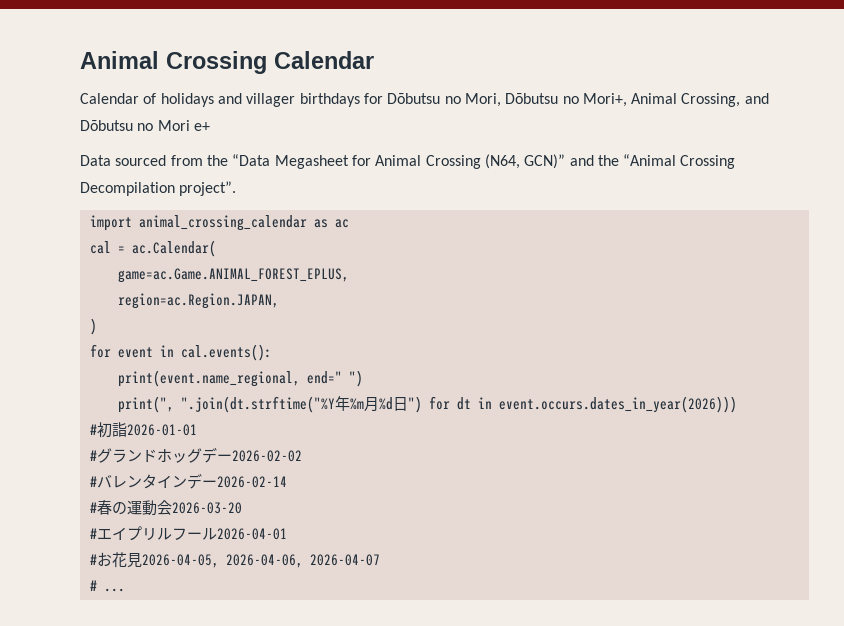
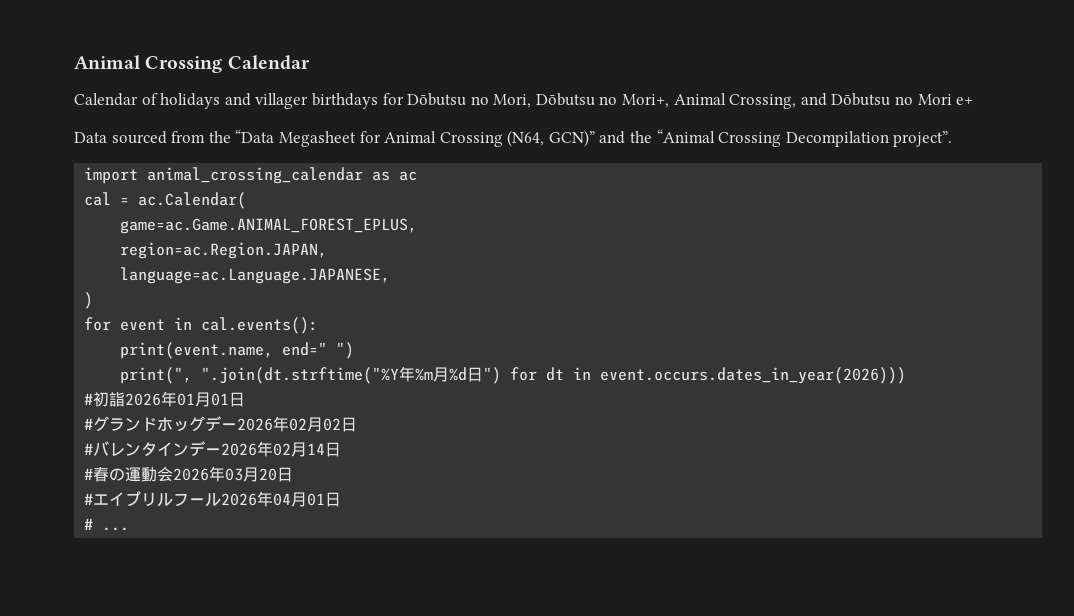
+ language=ac.Language.JAPANESE,
- print(event.name_regional, end=" ")
+ print(event.name, end=" ")
- #初詣2026-01-01
+ #初詣2026年01月01日
- #グランドホッグデー2026-02-02
+ #グランドホッグデー2026年02月02日
- #バレンタインデー2026-02-14
+ #バレンタインデー2026年02月14日
- #春の運動会2026-03-20
+ #春の運動会2026年03月20日
- #エイプリルフール2026-04-01
- #お花見2026-04-05, 2026-04-06, 2026-04-07
+ #エイプリルフール2026年04月01日

